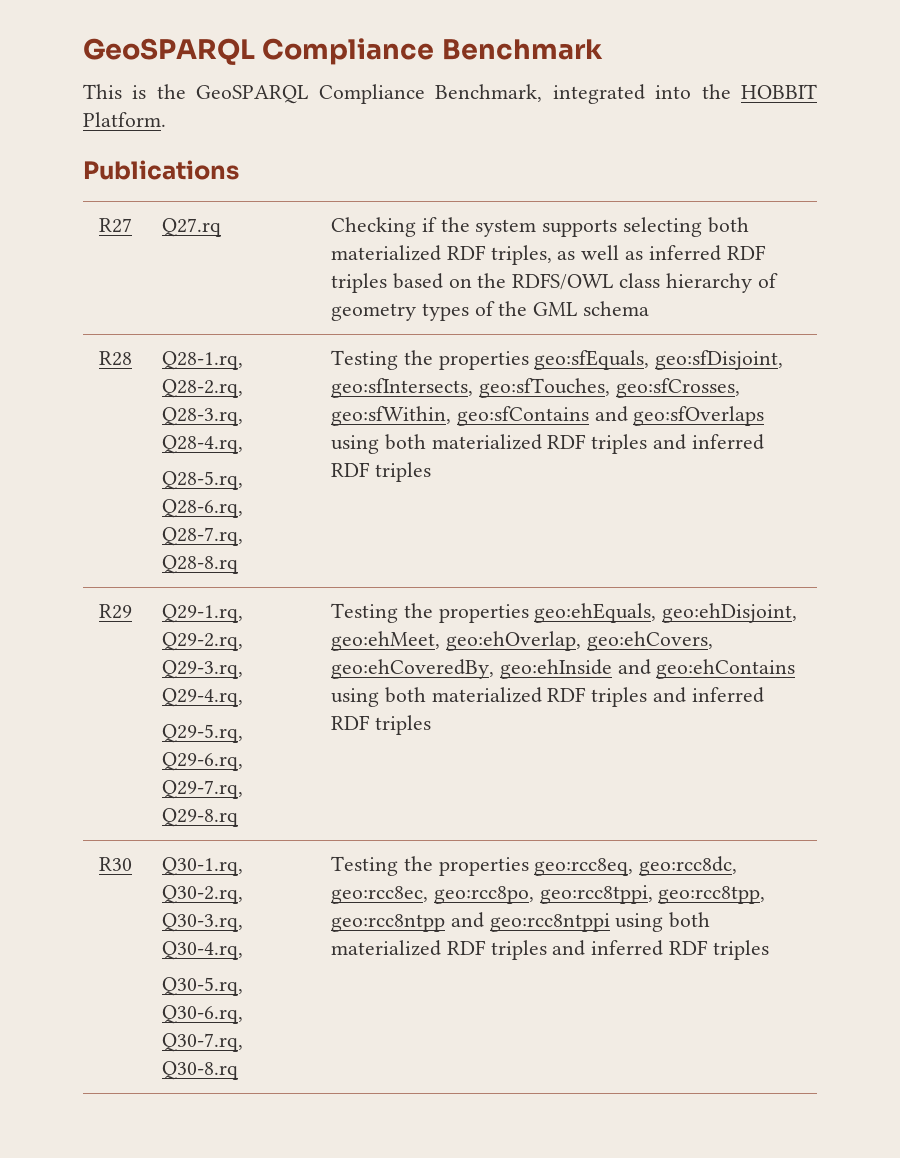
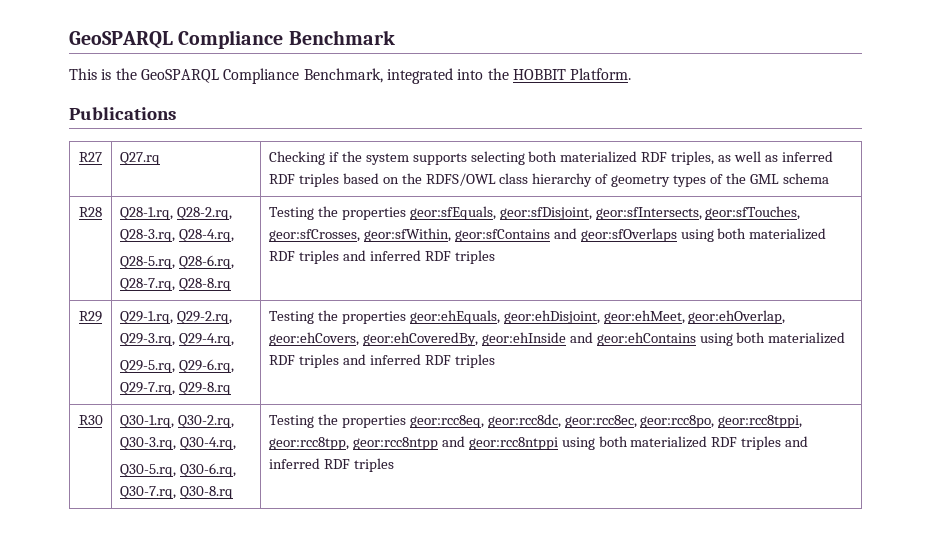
  R28 | Q28-1.rq, Q28-2.rq, Q28-3.rq, Q28-4.rq,
- Q28-5.rq, Q28-6.rq, Q28-7.rq, Q28-8.rq | Testing the properties geo:sfEquals, geo:sfDisjoint, geo:sfIntersects, geo:sfTouches, geo:sfCrosses, geo:sfWithin, geo:sfContains and geo:sfOverlaps using both materialized RDF triples and inferred RDF triples
+ Q28-5.rq, Q28-6.rq, Q28-7.rq, Q28-8.rq | Testing the properties geor:sfEquals, geor:sfDisjoint, geor:sfIntersects, geor:sfTouches, geor:sfCrosses, geor:sfWithin, geor:sfContains and geor:sfOverlaps using both materialized RDF triples and inferred RDF triples
  R29 | Q29-1.rq, Q29-2.rq, Q29-3.rq, Q29-4.rq,
- Q29-5.rq, Q29-6.rq, Q29-7.rq, Q29-8.rq | Testing the properties geo:ehEquals, geo:ehDisjoint, geo:ehMeet, geo:ehOverlap, geo:ehCovers, geo:ehCoveredBy, geo:ehInside and geo:ehContains using both materialized RDF triples and inferred RDF triples
+ Q29-5.rq, Q29-6.rq, Q29-7.rq, Q29-8.rq | Testing the properties geor:ehEquals, geor:ehDisjoint, geor:ehMeet, geor:ehOverlap, geor:ehCovers, geor:ehCoveredBy, geor:ehInside and geor:ehContains using both materialized RDF triples and inferred RDF triples
  R30 | Q30-1.rq, Q30-2.rq, Q30-3.rq, Q30-4.rq,
- Q30-5.rq, Q30-6.rq, Q30-7.rq, Q30-8.rq | Testing the properties geo:rcc8eq, geo:rcc8dc, geo:rcc8ec, geo:rcc8po, geo:rcc8tppi, geo:rcc8tpp, geo:rcc8ntpp and geo:rcc8ntppi using both materialized RDF triples and inferred RDF triples
+ Q30-5.rq, Q30-6.rq, Q30-7.rq, Q30-8.rq | Testing the properties geor:rcc8eq, geor:rcc8dc, geor:rcc8ec, geor:rcc8po, geor:rcc8tppi, geor:rcc8tpp, geor:rcc8ntpp and geor:rcc8ntppi using both materialized RDF triples and inferred RDF triples

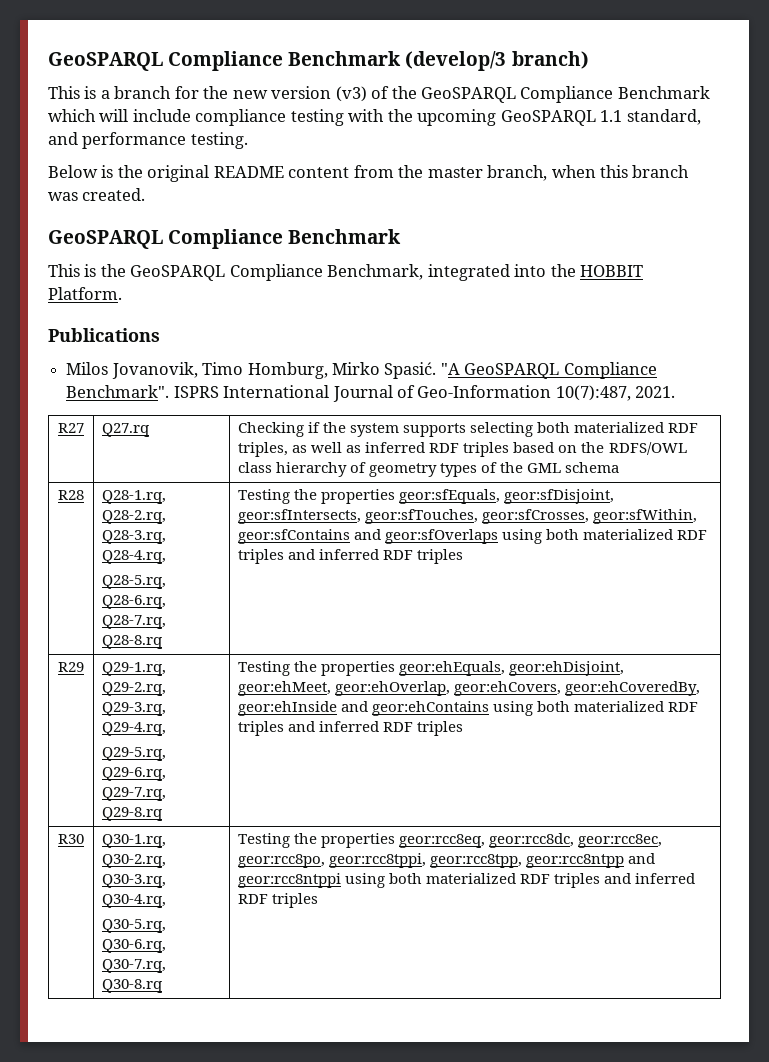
+ GeoSPARQL Compliance Benchmark (develop/3 branch)
+ This is a branch for the new version (v3) of the GeoSPARQL Compliance Benchmark which will include compliance testing with the upcoming GeoSPARQL 1.1 standard, and performance testing.
+ Below is the original README content from the master branch, when this branch was created.
+ Milos Jovanovik, Timo Homburg, Mirko Spasić. "A GeoSPARQL Compliance Benchmark". ISPRS International Journal of Geo-Information 10(7):487, 2021.

